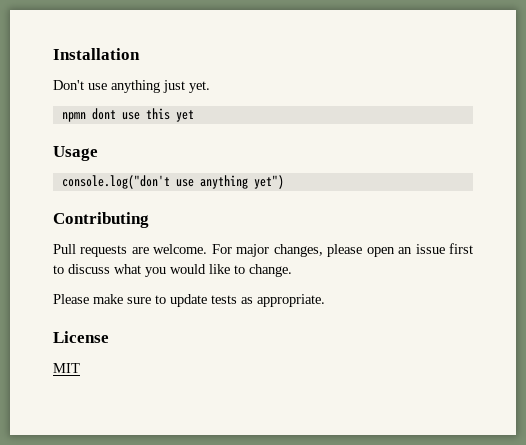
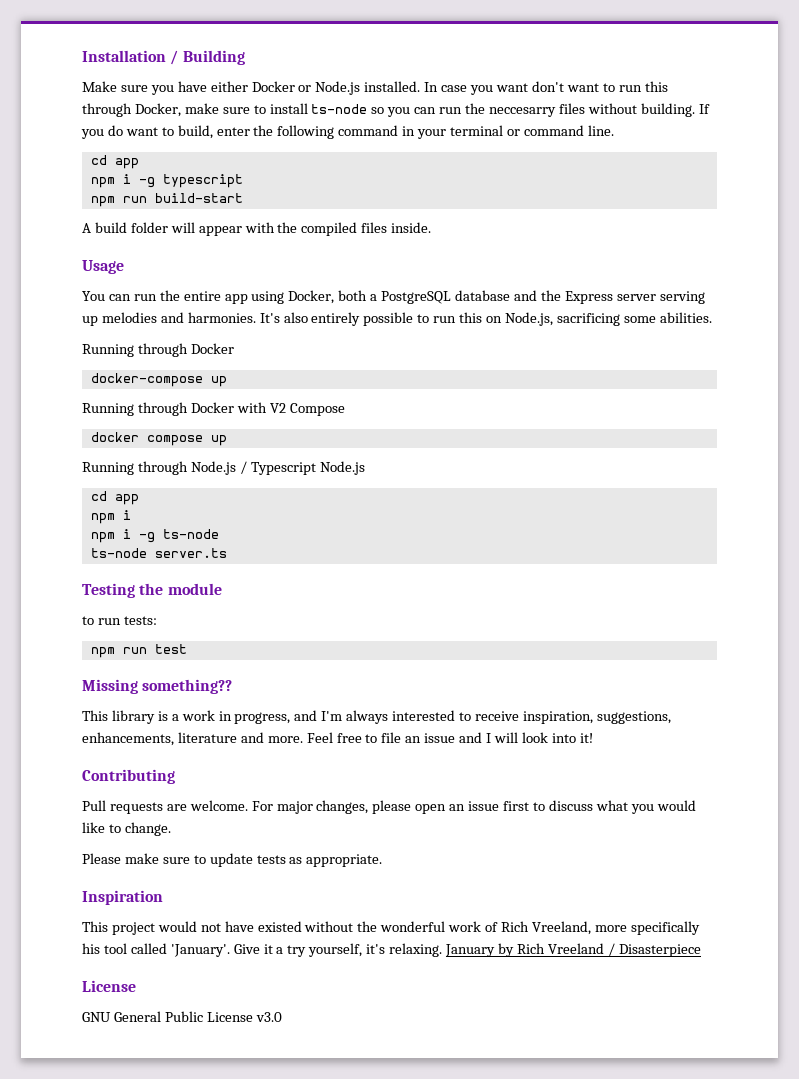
- Installation
- Don't use anything just yet.
- npmn dont use this yet
+ Installation / Building
+ Make sure you have either Docker or Node.js installed. In case you want don't want to run this through Docker, make sure to install ts-node so you can run the neccesarry files without building. If you do want to build, enter the following command in your terminal or command line.
+ cd app
+ npm i -g typescript
+ npm run build-start
+ A build folder will appear with the compiled files inside.
  Usage
- console.log("don't use anything yet")
+ You can run the entire app using Docker, both a PostgreSQL database and the Express server serving up melodies and harmonies. It's also entirely possible to run this on Node.js, sacrificing some abilities.
+ Running through Docker
+ docker-compose up
+ Running through Docker with V2 Compose
+ docker compose up
+ Running through Node.js / Typescript Node.js
+ cd app
+ npm i
+ npm i -g ts-node
+ ts-node server.ts
+ Testing the module
+ to run tests:
+ npm run test
+ Missing something??
+ This library is a work in progress, and I'm always interested to receive inspiration, suggestions, enhancements, literature and more. Feel free to file an issue and I will look into it!
+ Inspiration
+ This project would not have existed without the wonderful work of Rich Vreeland, more specifically his tool called 'January'. Give it a try yourself, it's relaxing. January by Rich Vreeland / Disasterpiece
  License
- MIT
+ GNU General Public License v3.0

